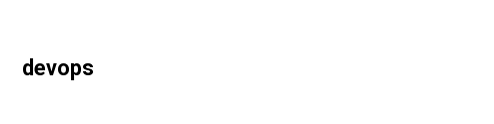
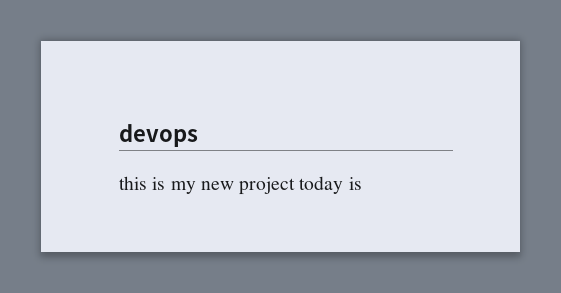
+ this is my new project today is

